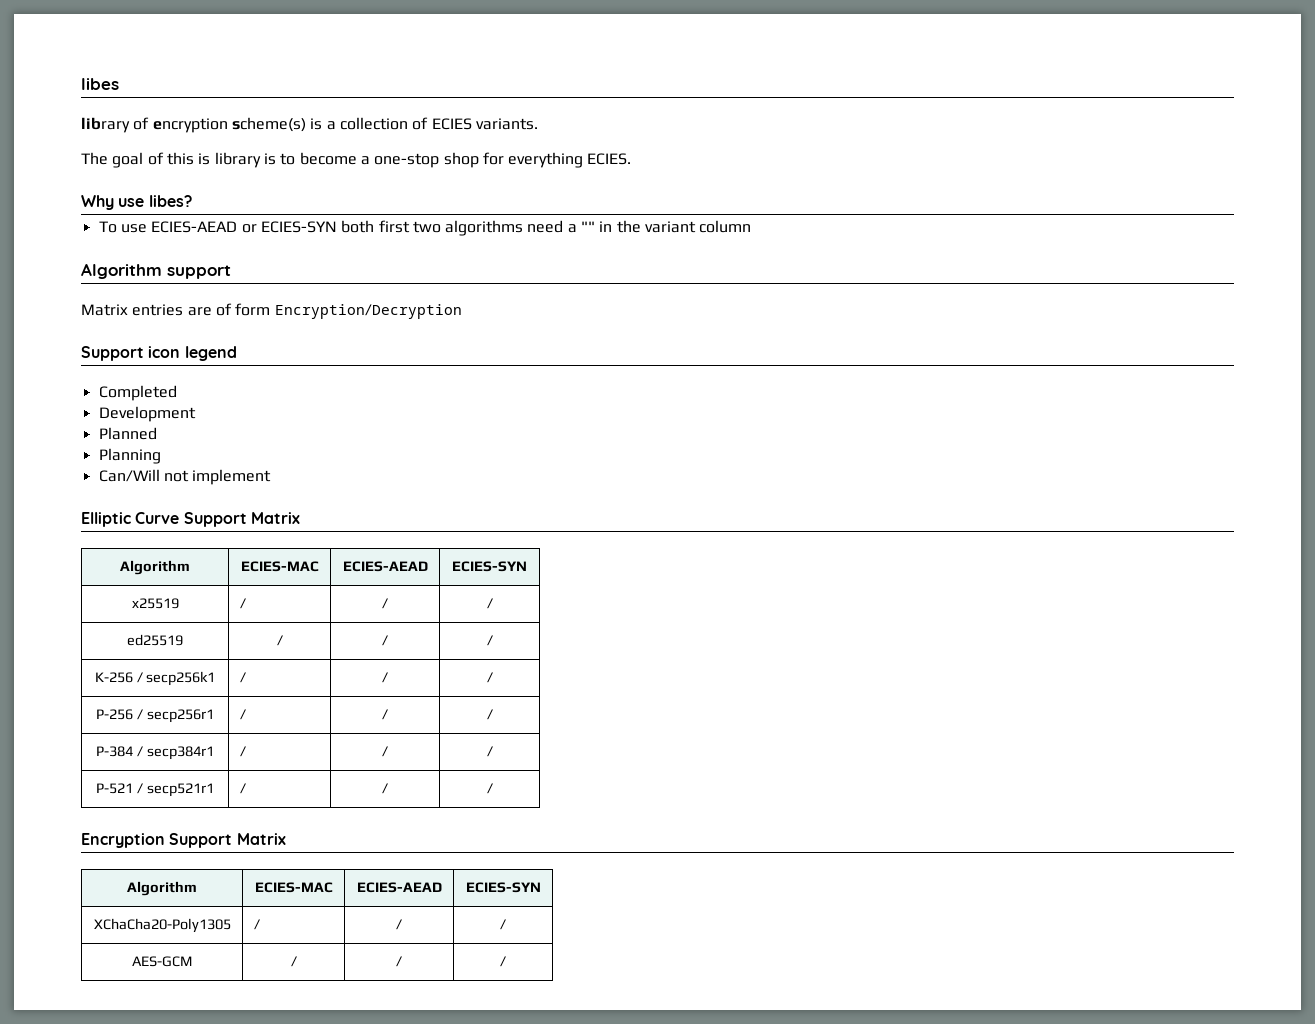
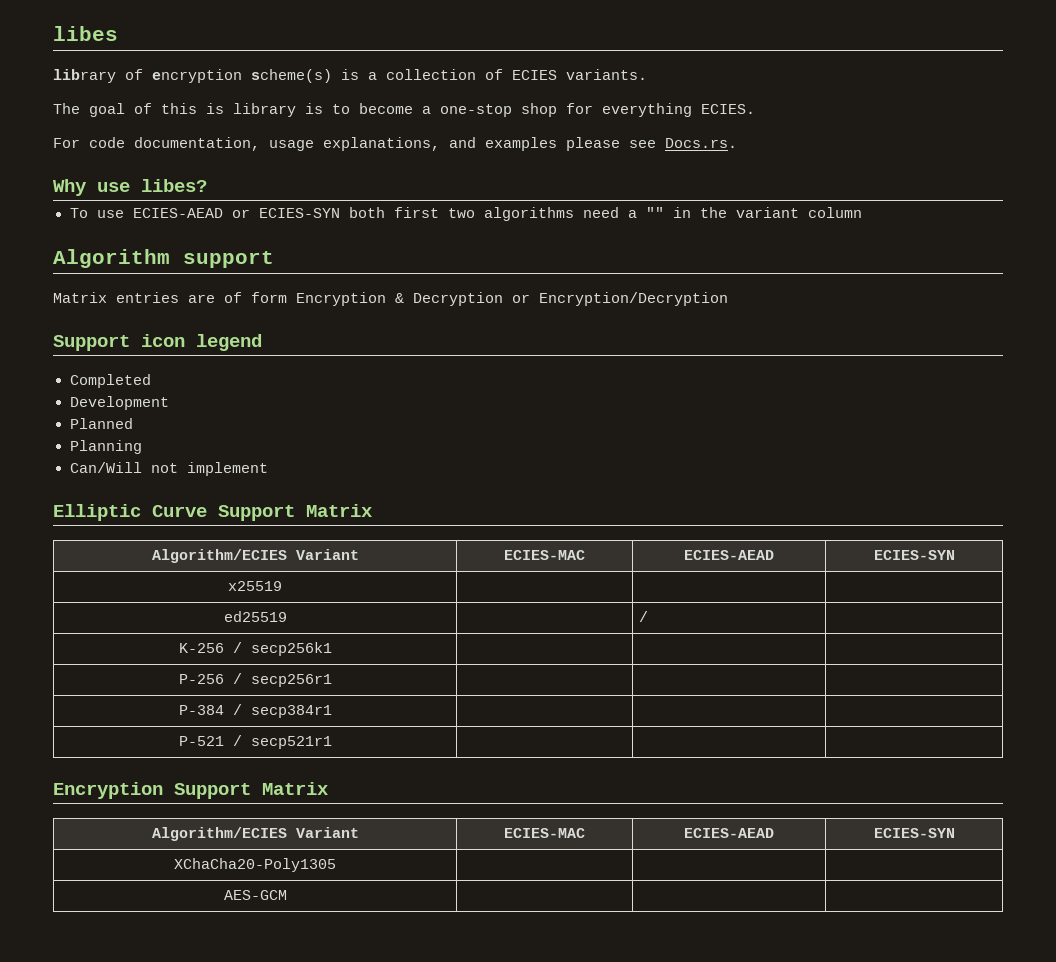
+ For code documentation, usage explanations, and examples please see Docs.rs.
- Matrix entries are of form Encryption/Decryption
+ Matrix entries are of form Encryption & Decryption or Encryption/Decryption
  Elliptic Curve Support Matrix
- Algorithm | ECIES-MAC | ECIES-AEAD | ECIES-SYN
+ Algorithm/ECIES Variant | ECIES-MAC | ECIES-AEAD | ECIES-SYN
- x25519 | / | / | /
- ed25519 | / | / | /
+ x25519 | | |
+ ed25519 | | / |
- K-256 / secp256k1 | / | / | /
+ K-256 / secp256k1 | | |
- P-256 / secp256r1 | / | / | /
+ P-256 / secp256r1 | | |
- P-384 / secp384r1 | / | / | /
+ P-384 / secp384r1 | | |
- P-521 / secp521r1 | / | / | /
+ P-521 / secp521r1 | | |
  Encryption Support Matrix
- Algorithm | ECIES-MAC | ECIES-AEAD | ECIES-SYN
+ Algorithm/ECIES Variant | ECIES-MAC | ECIES-AEAD | ECIES-SYN
- XChaCha20-Poly1305 | / | / | /
- AES-GCM | / | / | /
+ XChaCha20-Poly1305 | | |
+ AES-GCM | | |

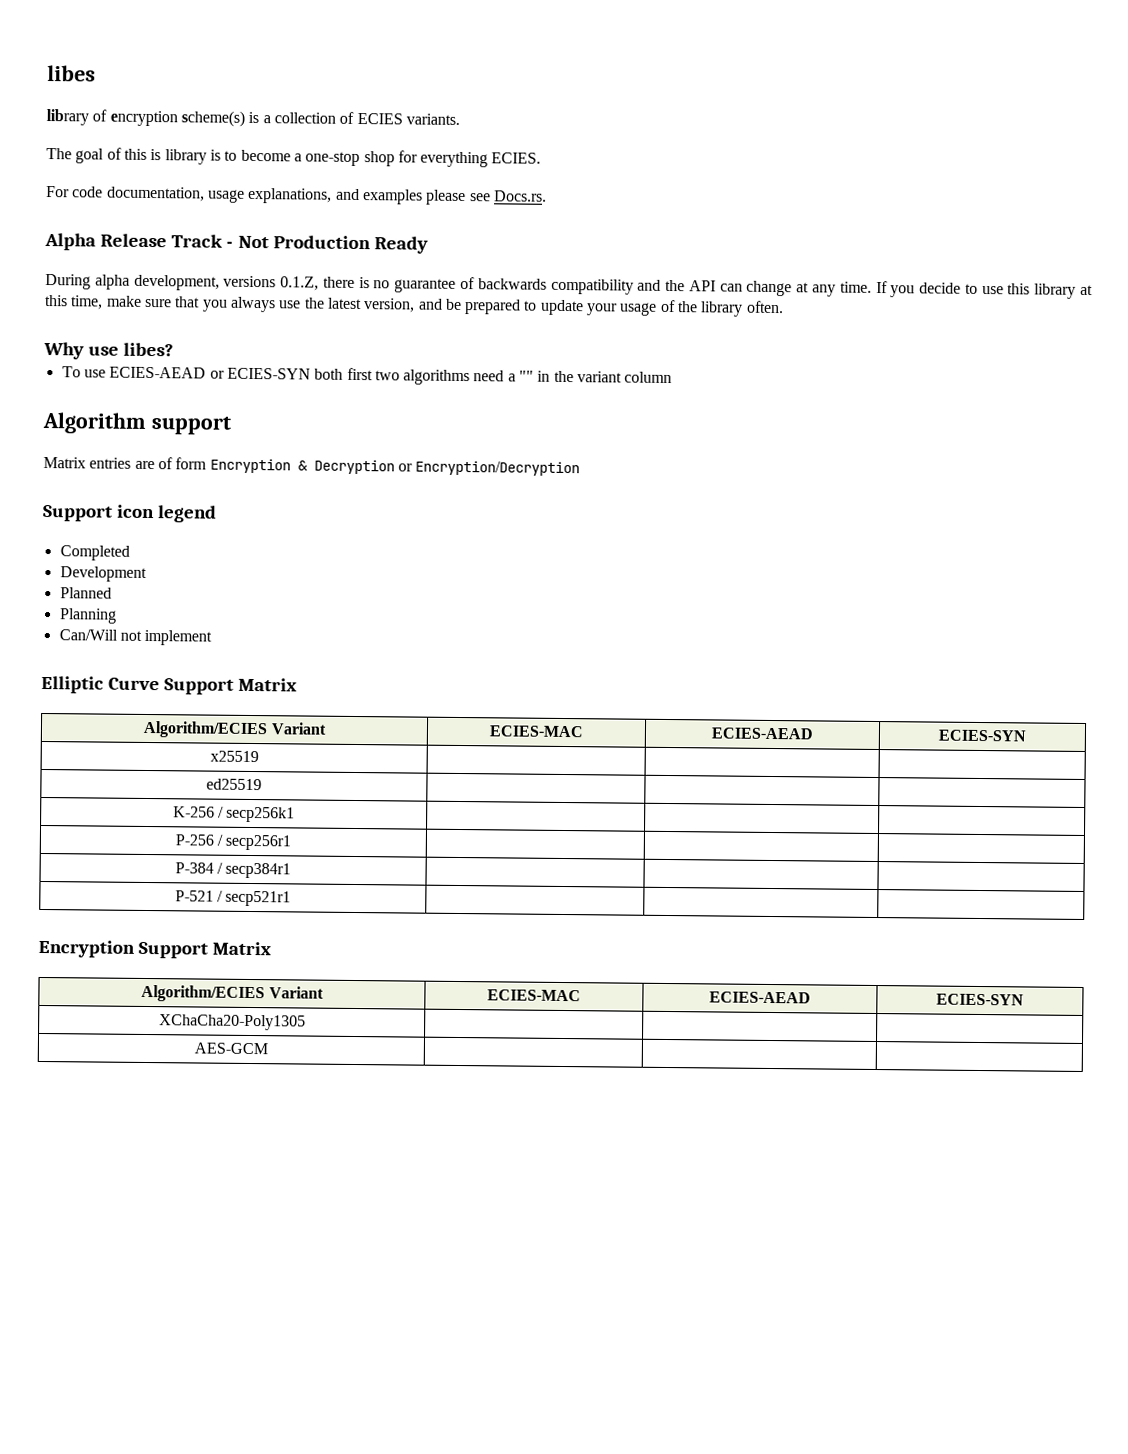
+ Alpha Release Track - Not Production Ready
+ During alpha development, versions 0.1.Z, there is no guarantee of backwards compatibility and the API can change at any time. If you decide to use this library at this time, make sure that you always use the latest version, and be prepared to update your usage of the library often.
- ed25519 | | / |
+ ed25519 | | |

